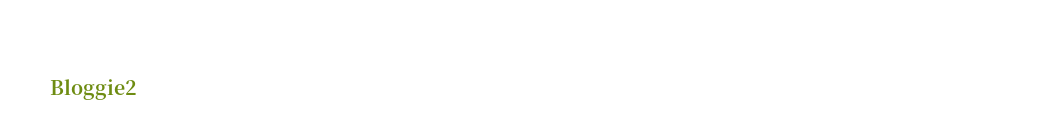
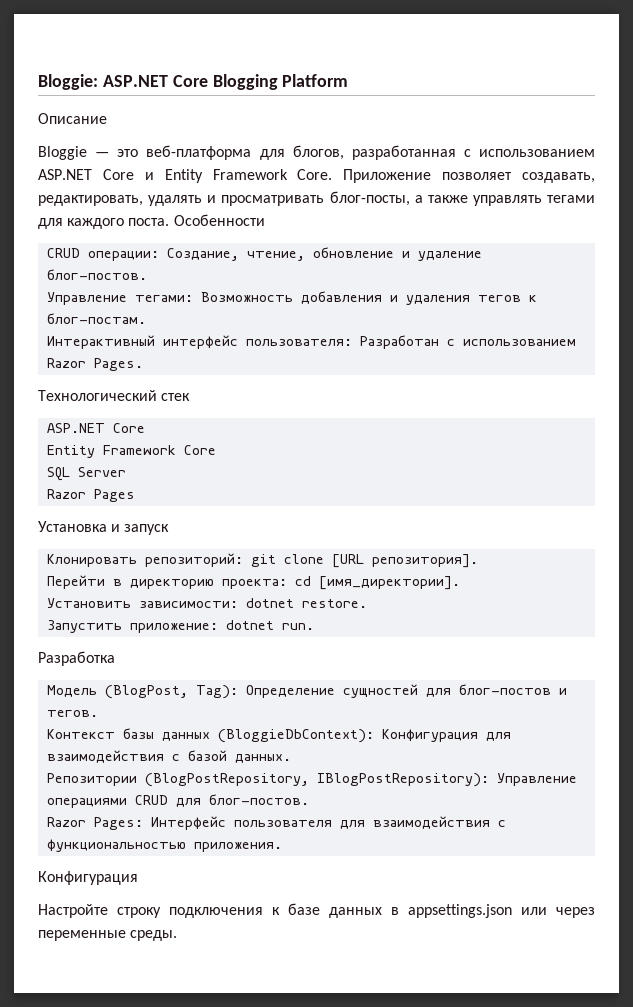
- Bloggie2
+ Bloggie: ASP.NET Core Blogging Platform
+ Описание
+ Bloggie — это веб-платформа для блогов, разработанная с использованием ASP.NET Core и Entity Framework Core. Приложение позволяет создавать, редактировать, удалять и просматривать блог-посты, а также управлять тегами для каждого поста. Особенности
+ CRUD операции: Создание, чтение, обновление и удаление блог-постов.
+ Управление тегами: Возможность добавления и удаления тегов к блог-постам.
+ Интерактивный интерфейс пользователя: Разработан с использованием Razor Pages.
+ Технологический стек
+ ASP.NET Core
+ Entity Framework Core
+ SQL Server
+ Razor Pages
+ Установка и запуск
+ Клонировать репозиторий: git clone [URL репозитория].
+ Перейти в директорию проекта: cd [имя_директории].
+ Установить зависимости: dotnet restore.
+ Запустить приложение: dotnet run.
+ Разработка
+ Модель (BlogPost, Tag): Определение сущностей для блог-постов и тегов.
+ Контекст базы данных (BloggieDbContext): Конфигурация для взаимодействия с базой данных.
+ Репозитории (BlogPostRepository, IBlogPostRepository): Управление операциями CRUD для блог-постов.
+ Razor Pages: Интерфейс пользователя для взаимодействия с функциональностью приложения.
+ Конфигурация
+ Настройте строку подключения к базе данных в appsettings.json или через переменные среды.

